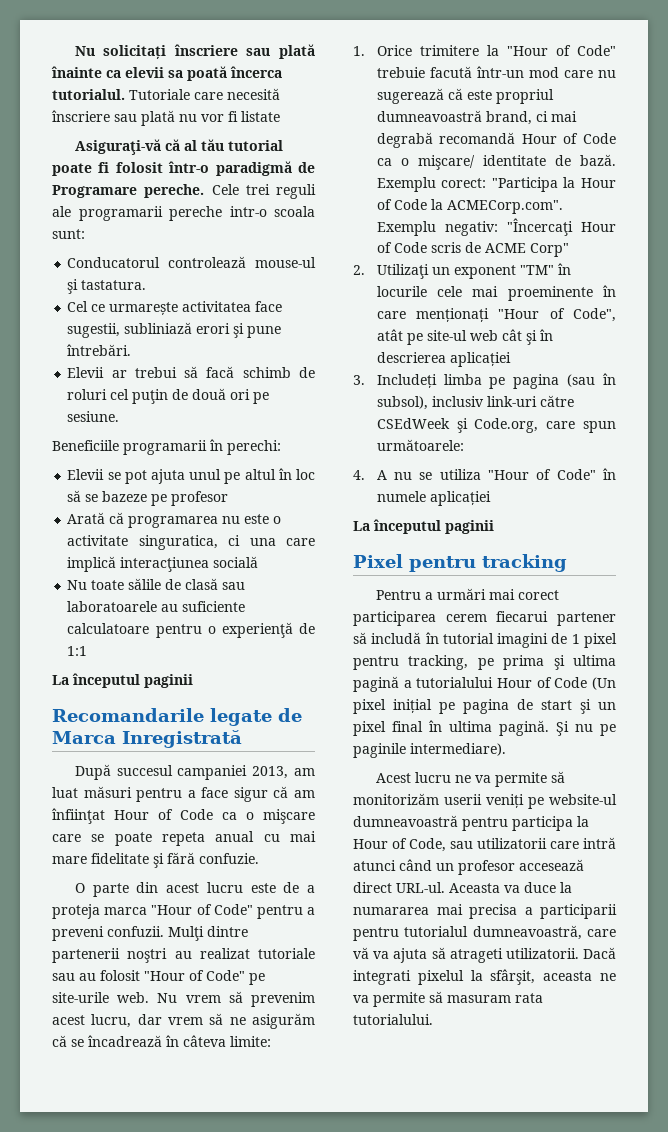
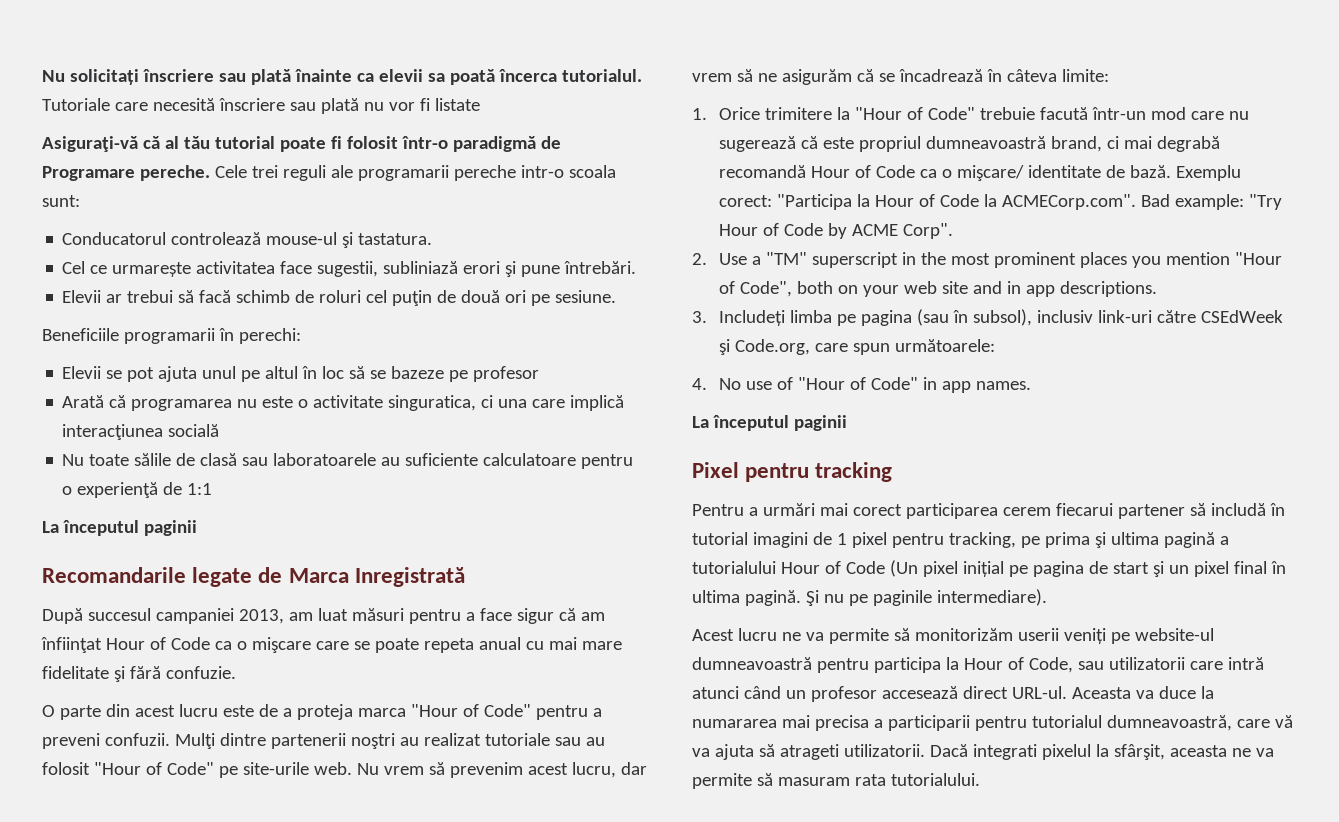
- Exemplu corect: "Participa la Hour of Code la ACMECorp.com". Exemplu negativ: "Încercaţi Hour of Code scris de ACME Corp"
- 2. Utilizaţi un exponent "TM" în locurile cele mai proeminente în care menționați "Hour of Code", atât pe site-ul web cât şi în descrierea aplicației
+ Exemplu corect: "Participa la Hour of Code la ACMECorp.com". Bad example: "Try Hour of Code by ACME Corp".
+ 2. Use a "TM" superscript in the most prominent places you mention "Hour of Code", both on your web site and in app descriptions.
- 4. A nu se utiliza "Hour of Code" în numele aplicației
+ 4. No use of "Hour of Code" in app names.

